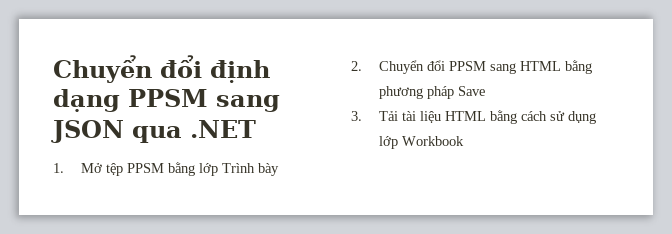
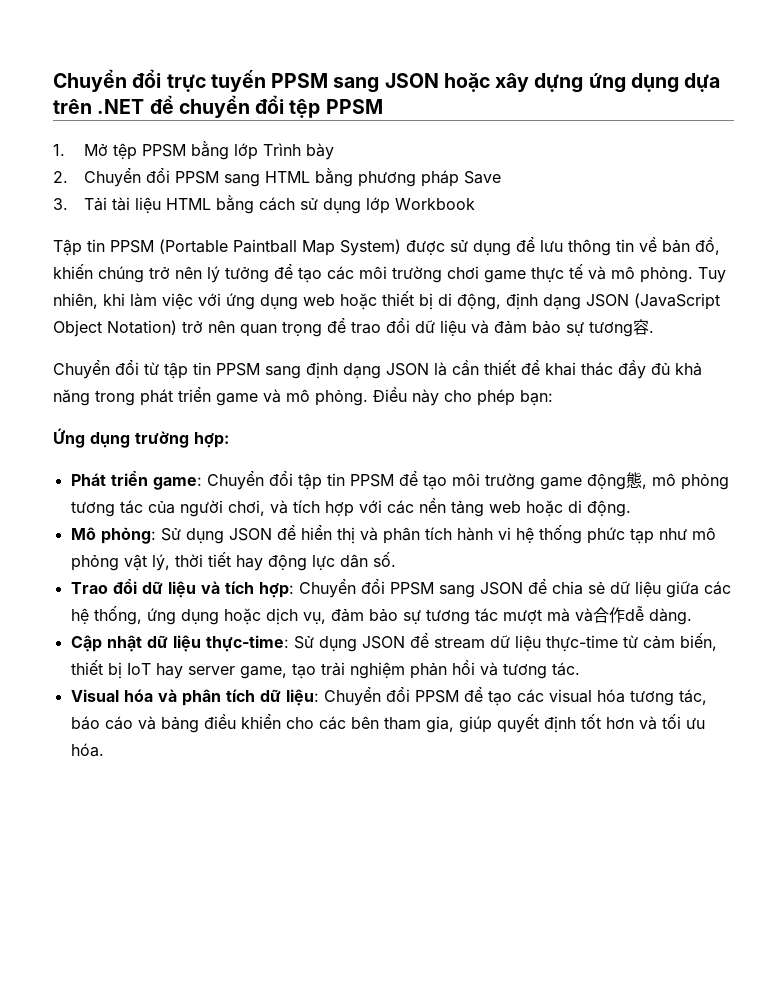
- Chuyển đổi định dạng PPSM sang JSON qua .NET
+ Chuyển đổi trực tuyến PPSM sang JSON hoặc xây dựng ứng dụng dựa trên .NET để chuyển đổi tệp PPSM
+ Tập tin PPSM (Portable Paintball Map System) được sử dụng để lưu thông tin về bản đồ, khiến chúng trở nên lý tưởng để tạo các môi trường chơi game thực tế và mô phỏng. Tuy nhiên, khi làm việc với ứng dụng web hoặc thiết bị di động, định dạng JSON (JavaScript Object Notation) trở nên quan trọng để trao đổi dữ liệu và đảm bảo sự tương容.
+ Chuyển đổi từ tập tin PPSM sang định dạng JSON là cần thiết để khai thác đầy đủ khả năng trong phát triển game và mô phỏng. Điều này cho phép bạn:
+ Ứng dụng trường hợp:
+ Phát triển game: Chuyển đổi tập tin PPSM để tạo môi trường game động態, mô phỏng tương tác của người chơi, và tích hợp với các nền tảng web hoặc di động.
+ Mô phỏng: Sử dụng JSON để hiển thị và phân tích hành vi hệ thống phức tạp như mô phỏng vật lý, thời tiết hay động lực dân số.
+ Trao đổi dữ liệu và tích hợp: Chuyển đổi PPSM sang JSON để chia sẻ dữ liệu giữa các hệ thống, ứng dụng hoặc dịch vụ, đảm bảo sự tương tác mượt mà và合作dễ dàng.
+ Cập nhật dữ liệu thực-time: Sử dụng JSON để stream dữ liệu thực-time từ cảm biến, thiết bị IoT hay server game, tạo trải nghiệm phản hồi và tương tác.
+ Visual hóa và phân tích dữ liệu: Chuyển đổi PPSM để tạo các visual hóa tương tác, báo cáo và bảng điều khiển cho các bên tham gia, giúp quyết định tốt hơn và tối ưu hóa.

